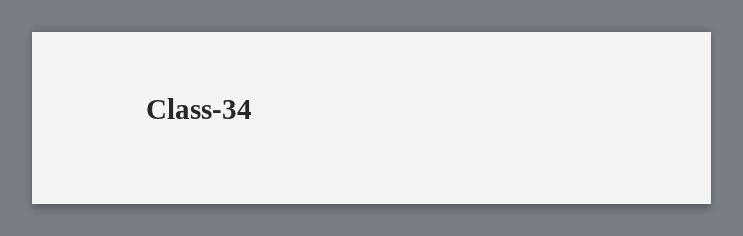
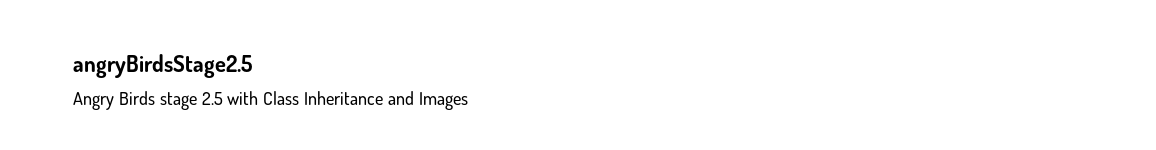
- Class-34
+ angryBirdsStage2.5
+ Angry Birds stage 2.5 with Class Inheritance and Images

